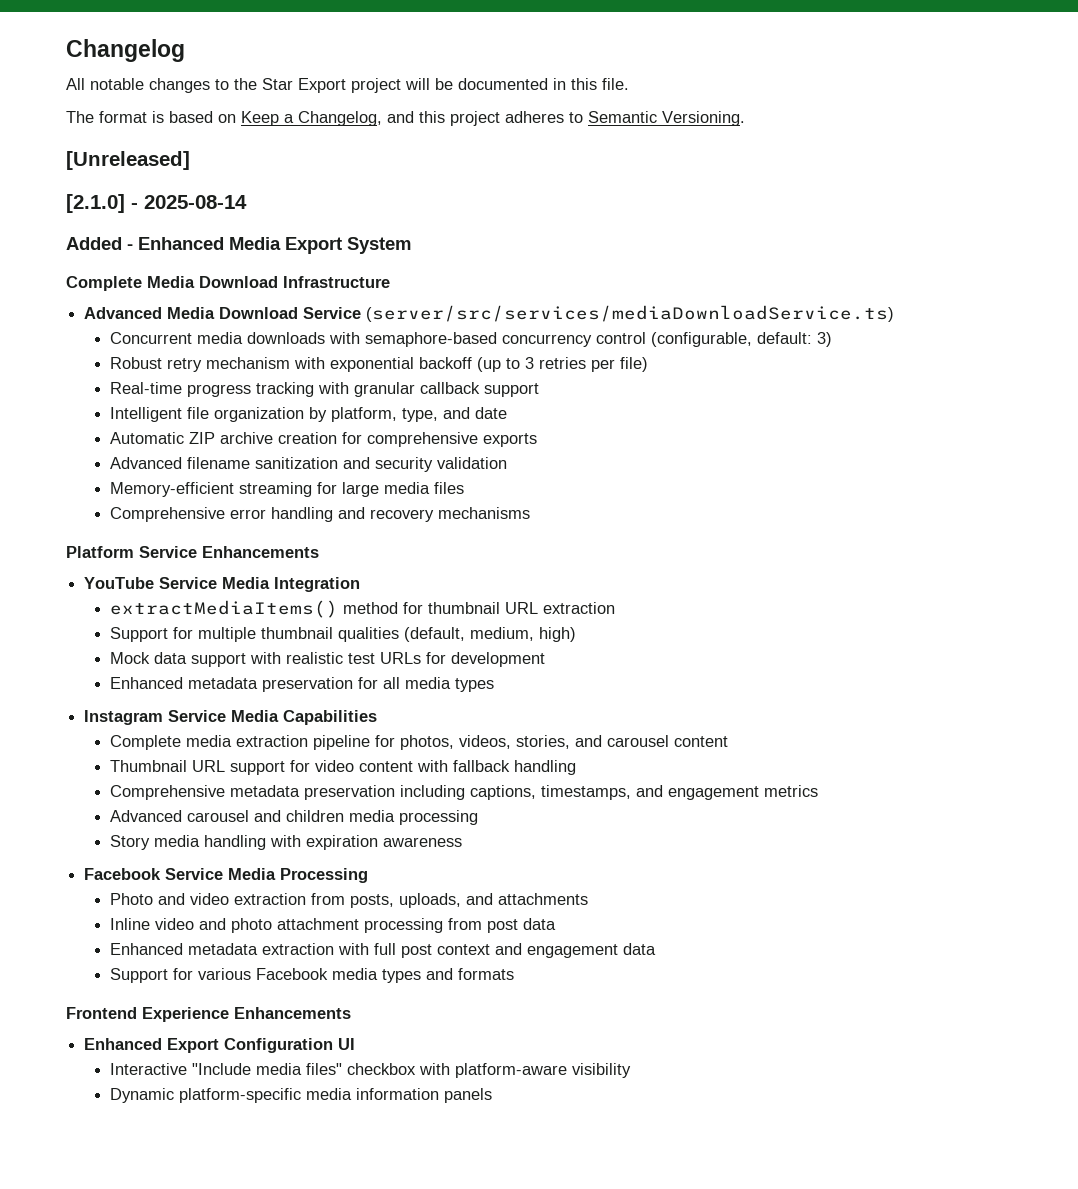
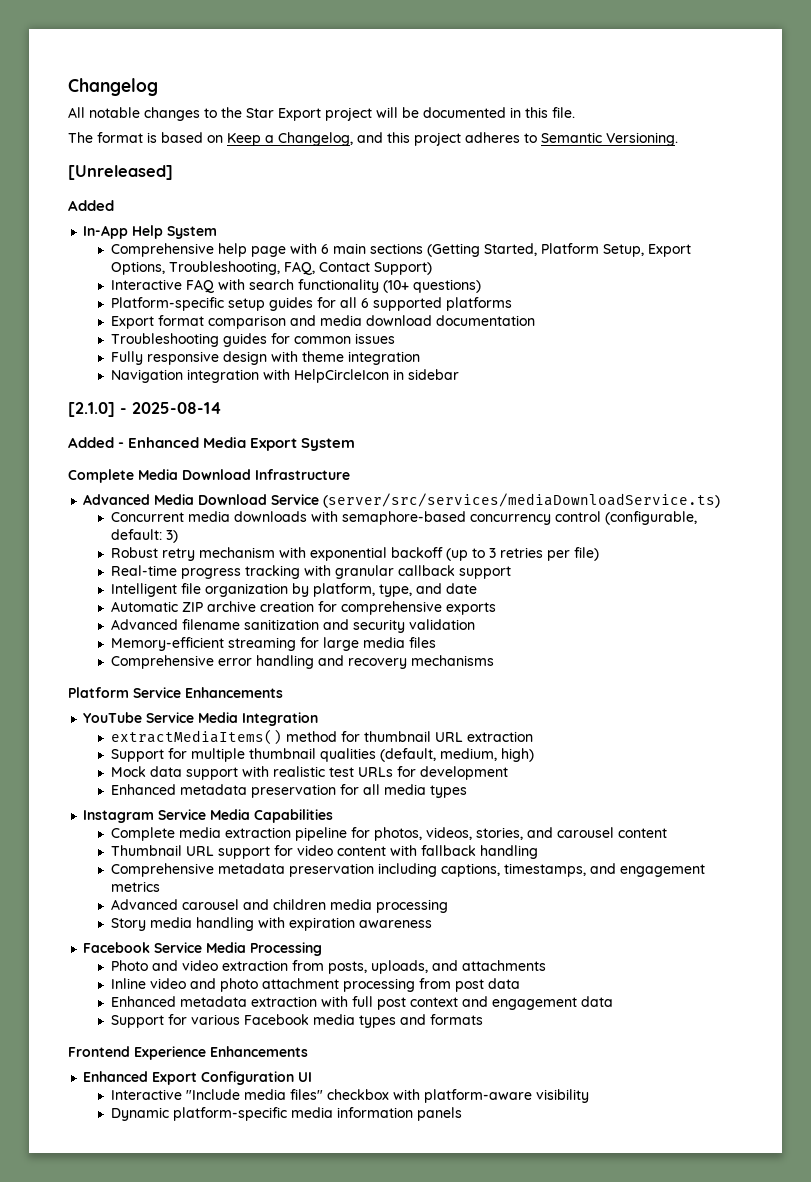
  [Unreleased]
+ Added
+ In-App Help System
+ Comprehensive help page with 6 main sections (Getting Started, Platform Setup, Export Options, Troubleshooting, FAQ, Contact Support)
+ Interactive FAQ with search functionality (10+ questions)
+ Platform-specific setup guides for all 6 supported platforms
+ Export format comparison and media download documentation
+ Troubleshooting guides for common issues
+ Fully responsive design with theme integration
+ Navigation integration with HelpCircleIcon in sidebar

